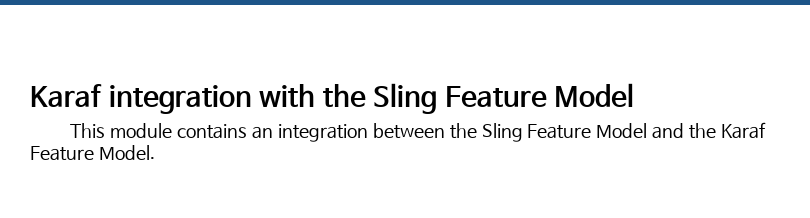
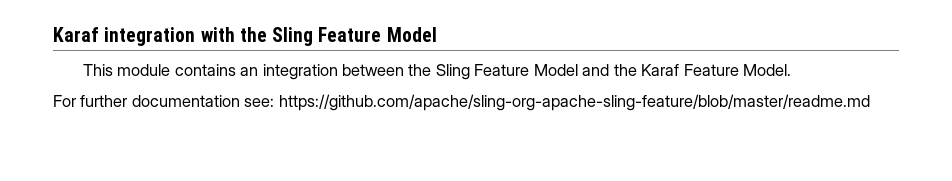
+ For further documentation see: https://github.com/apache/sling-org-apache-sling-feature/blob/master/readme.md

